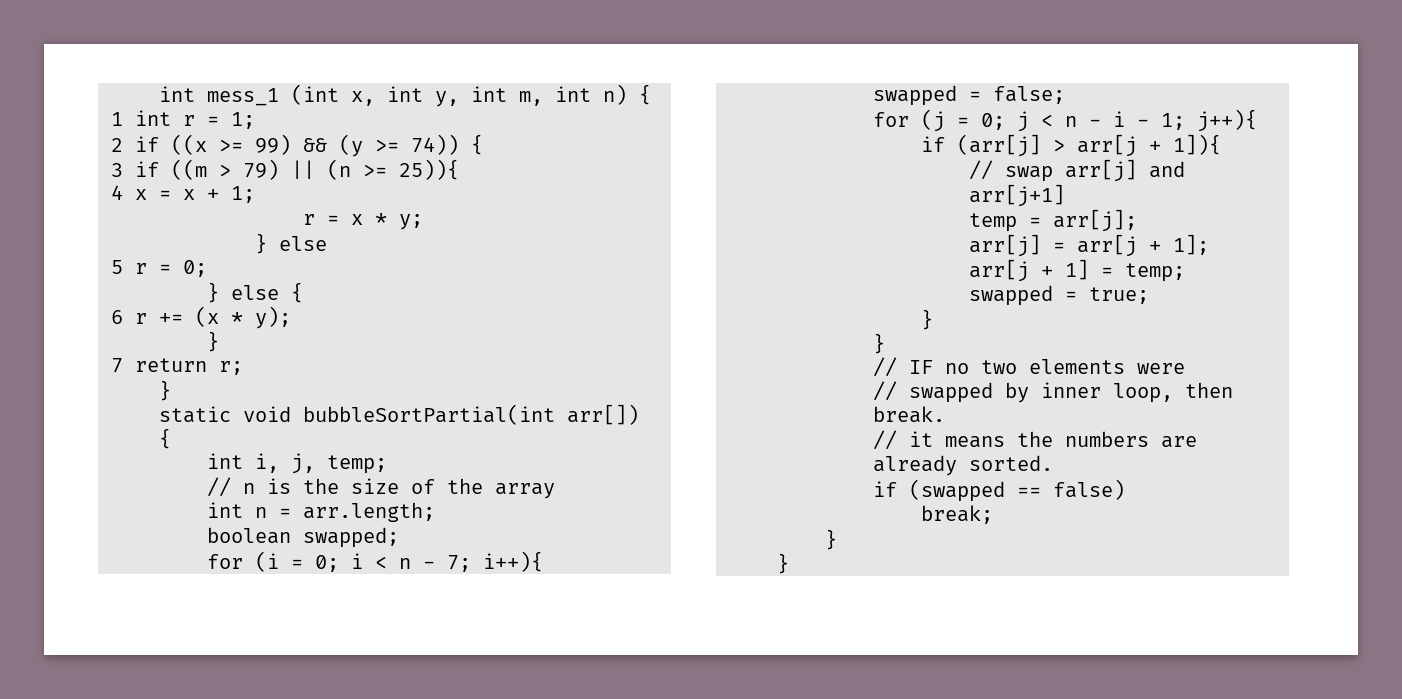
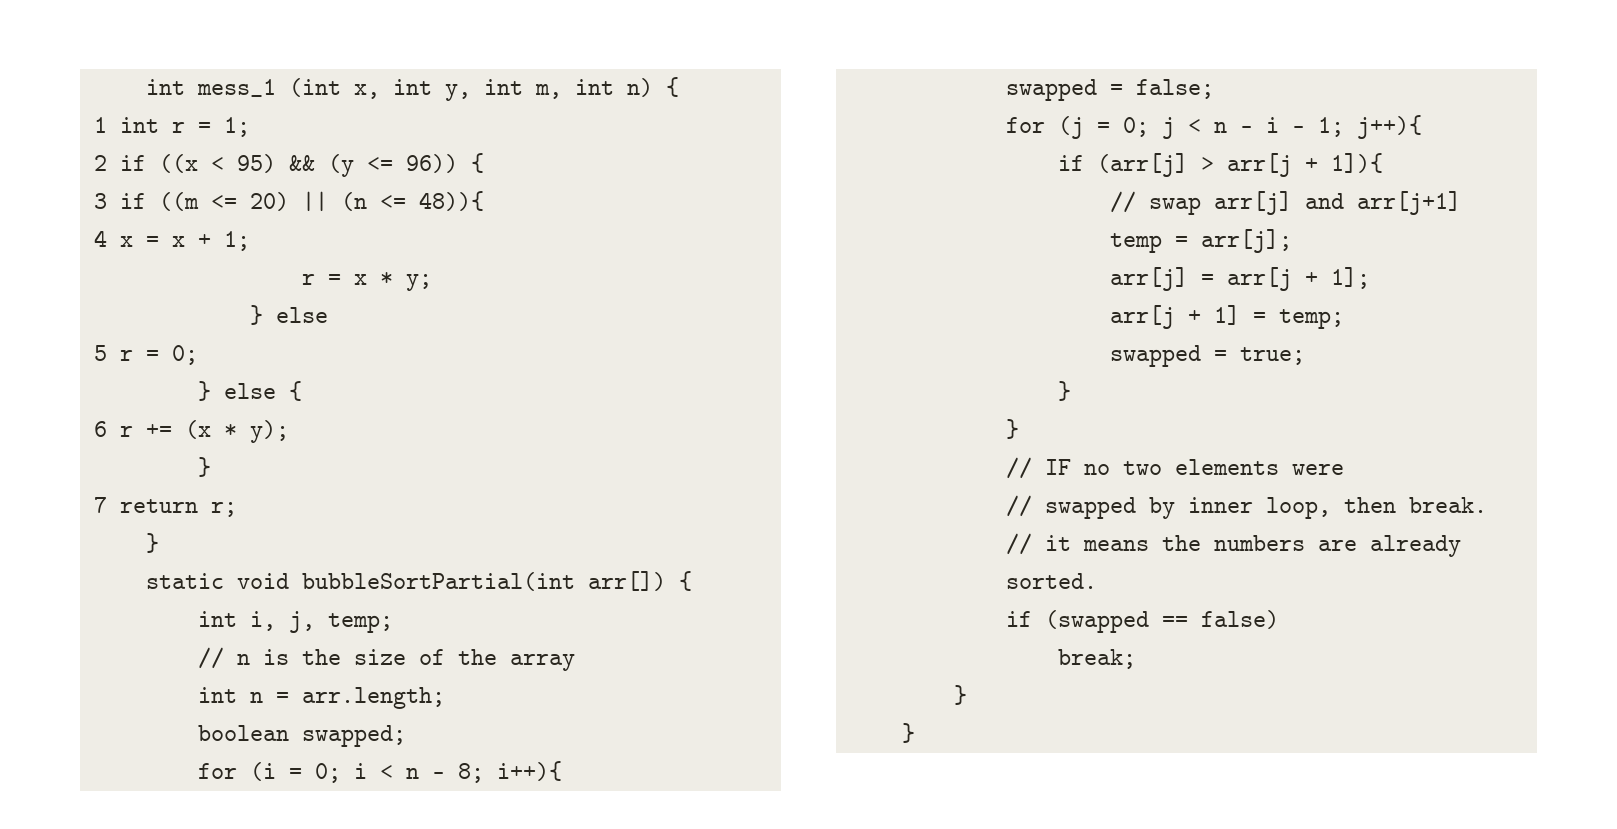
- 2 if ((x >= 99) && (y >= 74)) {
- 3 if ((m > 79) || (n >= 25)){
+ 2 if ((x < 95) && (y <= 96)) {
+ 3 if ((m <= 20) || (n <= 48)){
- for (i = 0; i < n - 7; i++){
+ for (i = 0; i < n - 8; i++){

